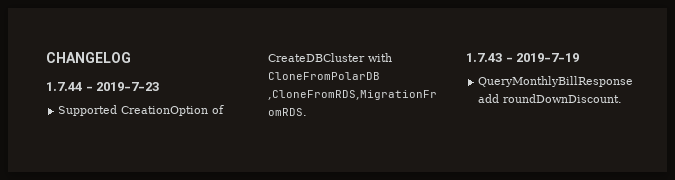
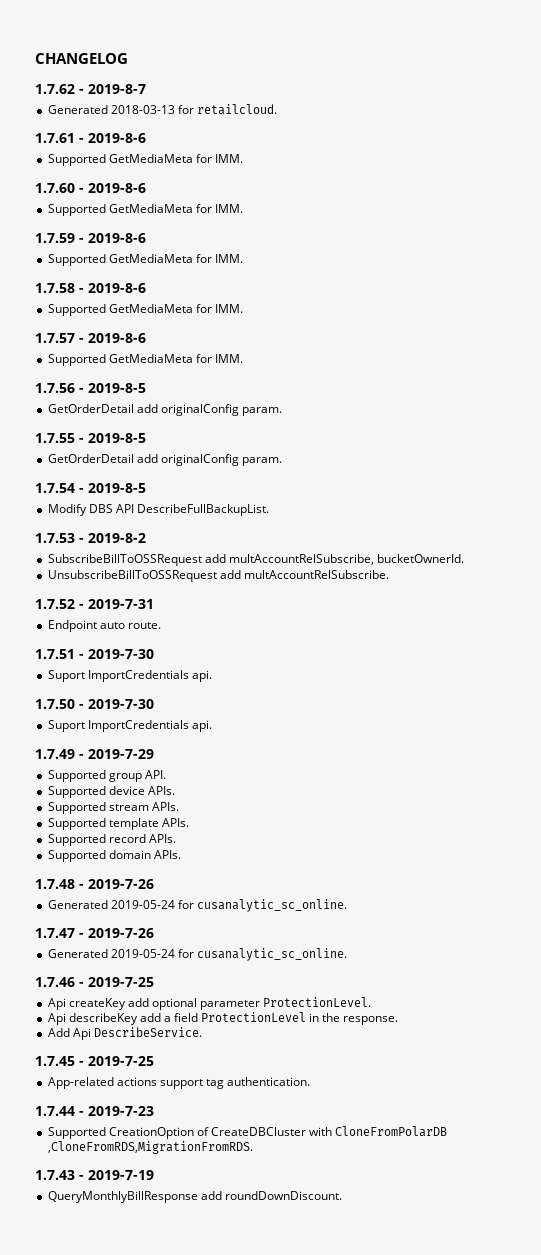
+ 1.7.62 - 2019-8-7
+ Generated 2018-03-13 for retailcloud.
+ 1.7.61 - 2019-8-6
+ Supported GetMediaMeta for IMM.
+ 1.7.60 - 2019-8-6
+ Supported GetMediaMeta for IMM.
+ 1.7.59 - 2019-8-6
+ Supported GetMediaMeta for IMM.
+ 1.7.58 - 2019-8-6
+ Supported GetMediaMeta for IMM.
+ 1.7.57 - 2019-8-6
+ Supported GetMediaMeta for IMM.
+ 1.7.56 - 2019-8-5
+ GetOrderDetail add originalConfig param.
+ 1.7.55 - 2019-8-5
+ GetOrderDetail add originalConfig param.
+ 1.7.54 - 2019-8-5
+ Modify DBS API DescribeFullBackupList.
+ 1.7.53 - 2019-8-2
+ SubscribeBillToOSSRequest add multAccountRelSubscribe, bucketOwnerId.
+ UnsubscribeBillToOSSRequest add multAccountRelSubscribe.
+ 1.7.52 - 2019-7-31
+ Endpoint auto route.
+ 1.7.51 - 2019-7-30
+ Suport ImportCredentials api.
+ 1.7.50 - 2019-7-30
+ Suport ImportCredentials api.
+ 1.7.49 - 2019-7-29
+ Supported group API.
+ Supported device APIs.
+ Supported stream APIs.
+ Supported template APIs.
+ Supported record APIs.
+ Supported domain APIs.
+ 1.7.48 - 2019-7-26
+ Generated 2019-05-24 for cusanalytic_sc_online.
+ 1.7.47 - 2019-7-26
+ Generated 2019-05-24 for cusanalytic_sc_online.
+ 1.7.46 - 2019-7-25
+ Api createKey add optional parameter ProtectionLevel.
+ Api describeKey add a field ProtectionLevel in the response.
+ Add Api DescribeService.
+ 1.7.45 - 2019-7-25
+ App-related actions support tag authentication.

